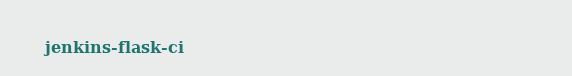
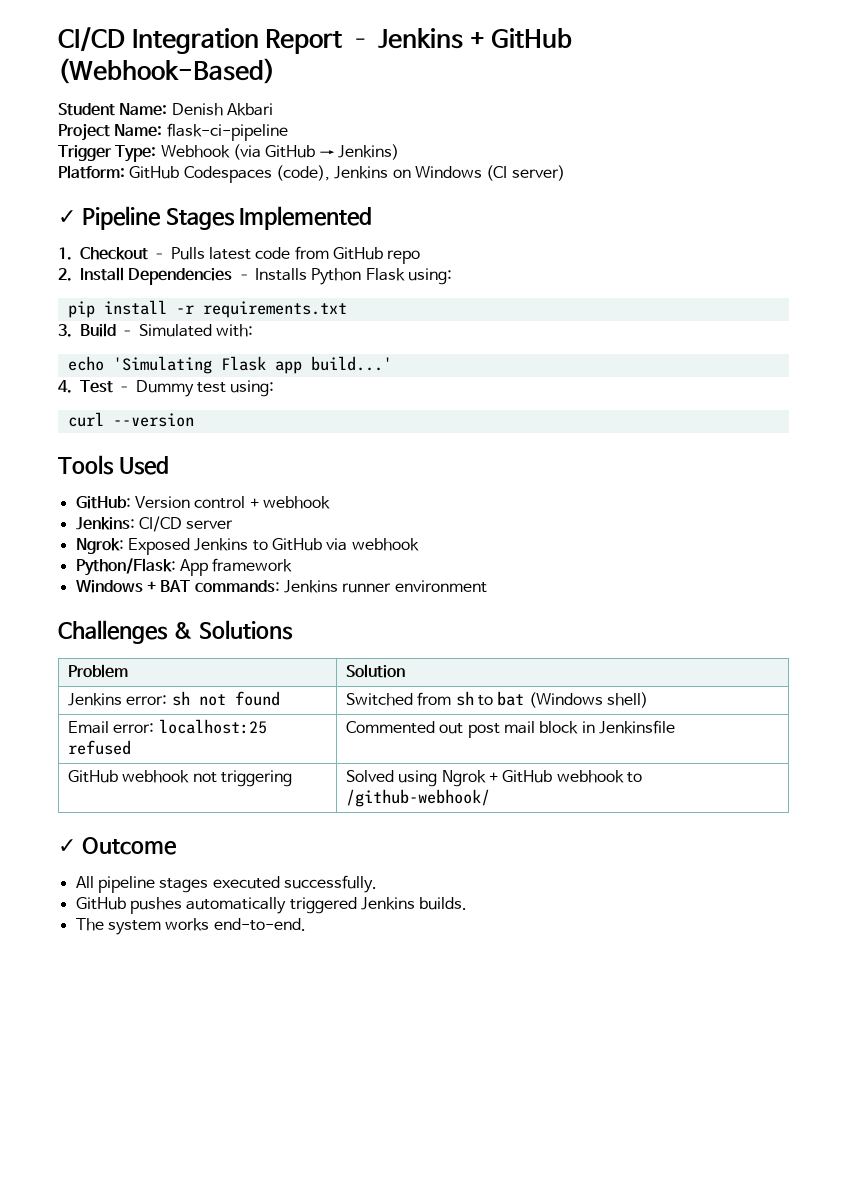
- jenkins-flask-ci
+ CI/CD Integration Report – Jenkins + GitHub (Webhook-Based)
+ Student Name: Denish Akbari
+ Project Name: flask-ci-pipeline
+ Trigger Type: Webhook (via GitHub → Jenkins)
+ Platform: GitHub Codespaces (code), Jenkins on Windows (CI server)
+ ✓ Pipeline Stages Implemented
+ 1. Checkout – Pulls latest code from GitHub repo
+ 2. Install Dependencies – Installs Python Flask using:
+ pip install -r requirements.txt
+ 3. Build – Simulated with:
+ echo 'Simulating Flask app build...'
+ 4. Test – Dummy test using:
+ curl --version
+ Tools Used
+ GitHub: Version control + webhook
+ Jenkins: CI/CD server
+ Ngrok: Exposed Jenkins to GitHub via webhook
+ Python/Flask: App framework
+ Windows + BAT commands: Jenkins runner environment
+ Challenges & Solutions
+ Problem | Solution
+ Jenkins error: sh not found | Switched from sh to bat (Windows shell)
+ Email error: localhost:25 refused | Commented out post mail block in Jenkinsfile
+ GitHub webhook not triggering | Solved using Ngrok + GitHub webhook to /github-webhook/
+ ✓ Outcome
+ All pipeline stages executed successfully.
+ GitHub pushes automatically triggered Jenkins builds.
+ The system works end-to-end.

